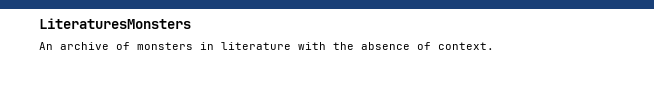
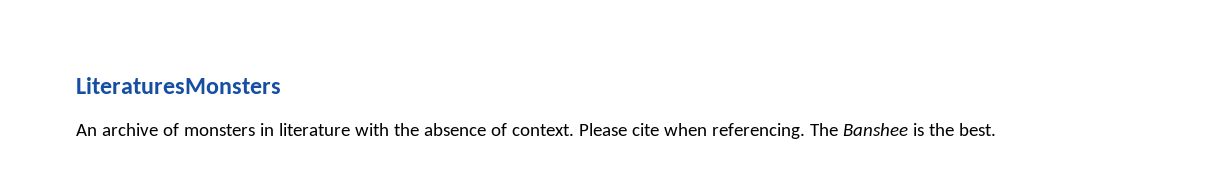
+ Please cite when referencing. The Banshee is the best.

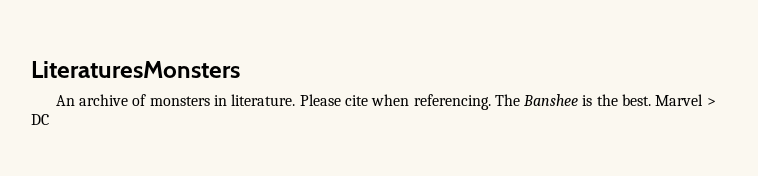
- An archive of monsters in literature with the absence of context.
+ An archive of monsters in literature.
+ Marvel > DC

